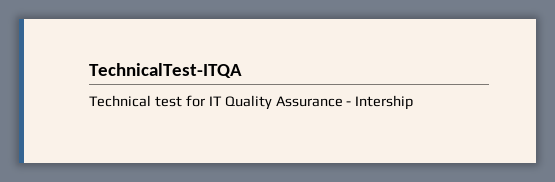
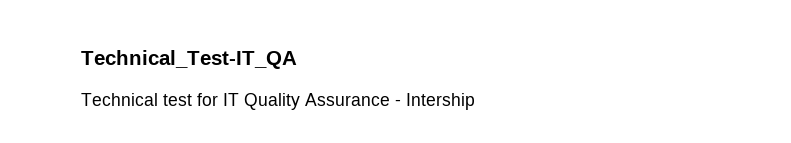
- TechnicalTest-ITQA
+ Technical_Test-IT_QA

